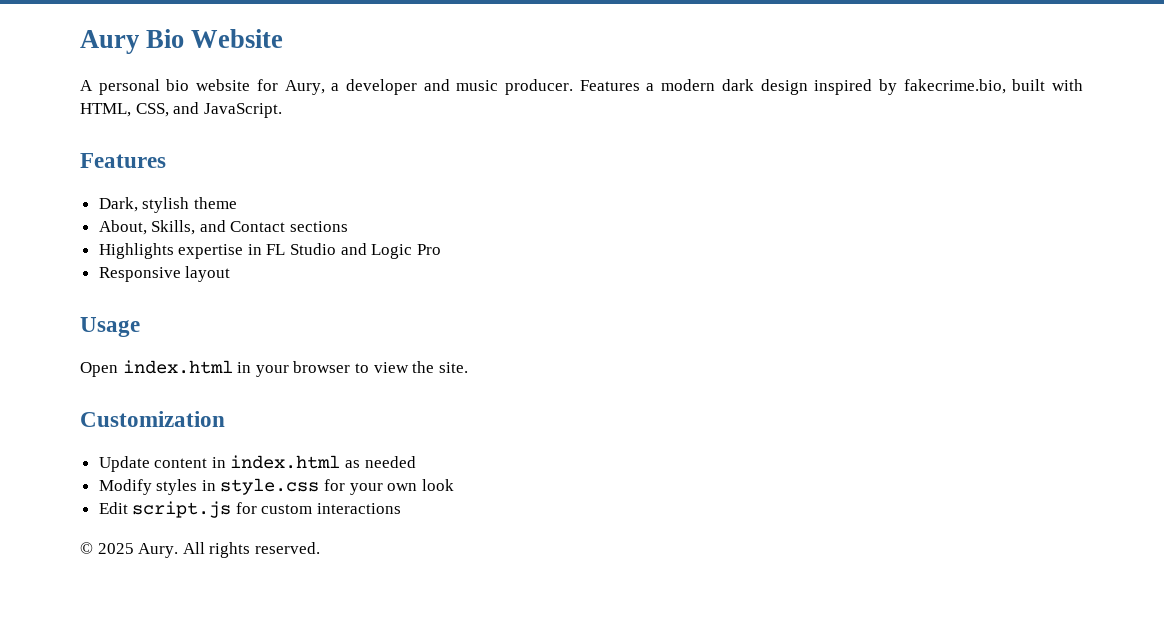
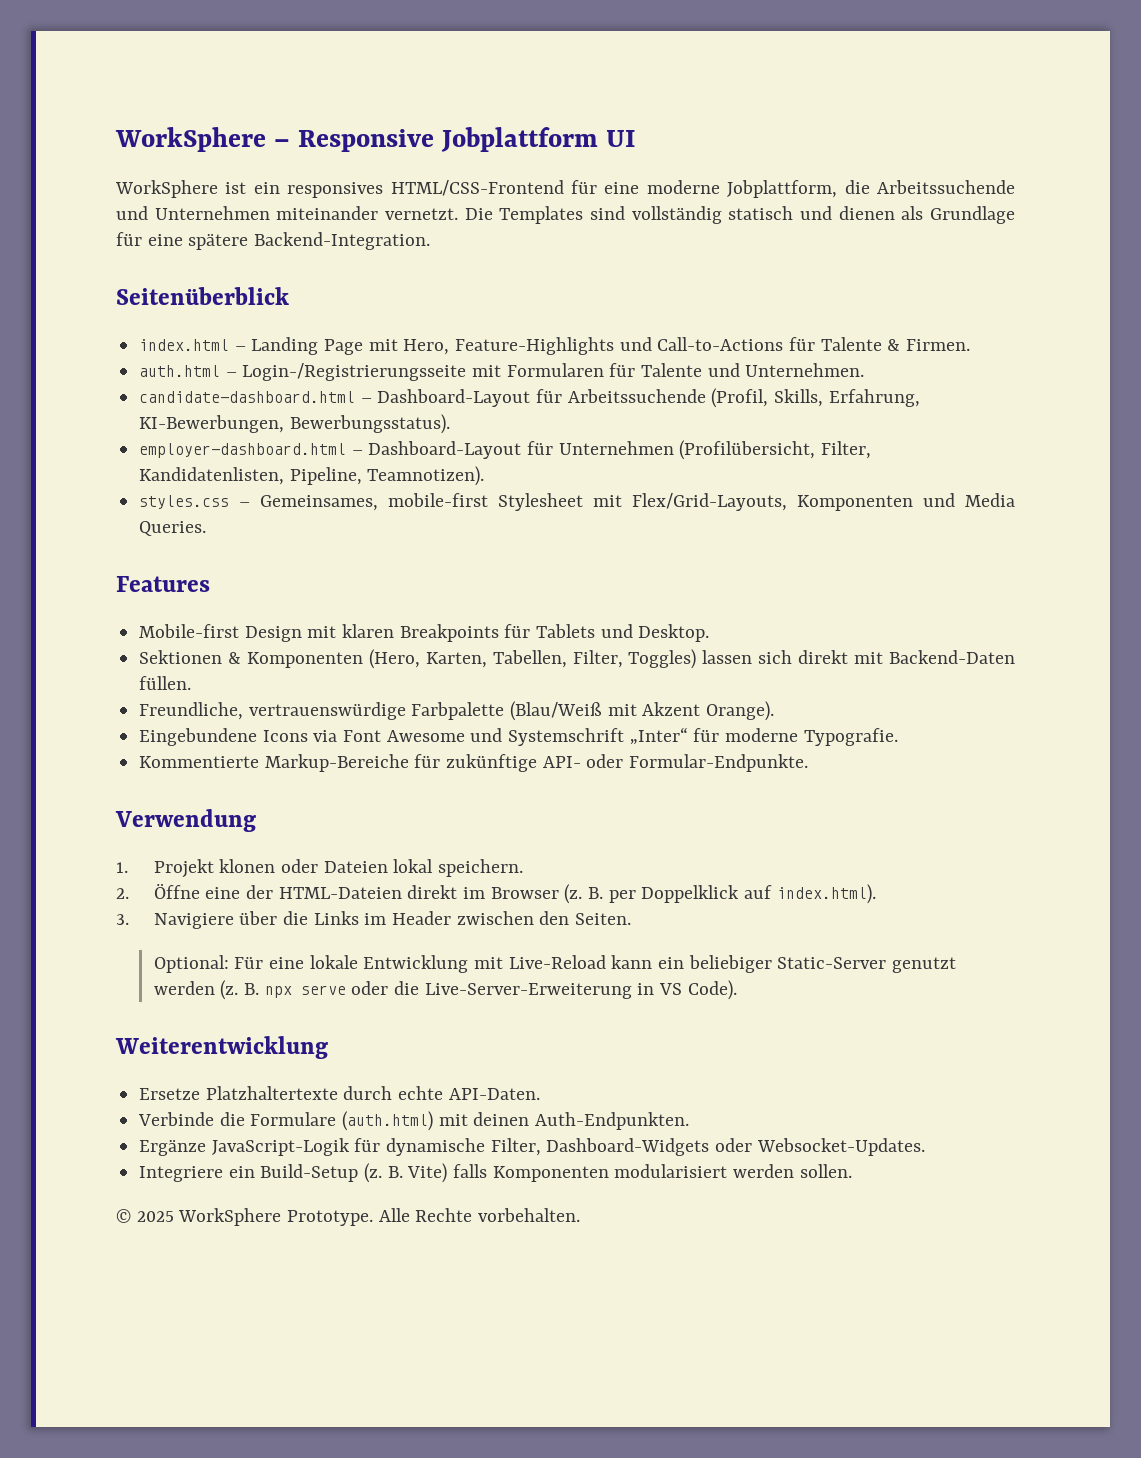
- Aury Bio Website
- A personal bio website for Aury, a developer and music producer. Features a modern dark design inspired by fakecrime.bio, built with HTML, CSS, and JavaScript.
+ WorkSphere – Responsive Jobplattform UI
+ WorkSphere ist ein responsives HTML/CSS-Frontend für eine moderne Jobplattform, die Arbeitssuchende und Unternehmen miteinander vernetzt. Die Templates sind vollständig statisch und dienen als Grundlage für eine spätere Backend-Integration.
+ Seitenüberblick
+ index.html – Landing Page mit Hero, Feature-Highlights und Call-to-Actions für Talente & Firmen.
+ auth.html – Login-/Registrierungsseite mit Formularen für Talente und Unternehmen.
+ candidate-dashboard.html – Dashboard-Layout für Arbeitssuchende (Profil, Skills, Erfahrung, KI-Bewerbungen, Bewerbungsstatus).
+ employer-dashboard.html – Dashboard-Layout für Unternehmen (Profilübersicht, Filter, Kandidatenlisten, Pipeline, Teamnotizen).
+ styles.css – Gemeinsames, mobile-first Stylesheet mit Flex/Grid-Layouts, Komponenten und Media Queries.
  Features
- Dark, stylish theme
- About, Skills, and Contact sections
- Highlights expertise in FL Studio and Logic Pro
- Responsive layout
- Usage
- Open index.html in your browser to view the site.
- Customization
- Update content in index.html as needed
- Modify styles in style.css for your own look
- Edit script.js for custom interactions
- © 2025 Aury. All rights reserved.
+ Mobile-first Design mit klaren Breakpoints für Tablets und Desktop.
+ Sektionen & Komponenten (Hero, Karten, Tabellen, Filter, Toggles) lassen sich direkt mit Backend-Daten füllen.
+ Freundliche, vertrauenswürdige Farbpalette (Blau/Weiß mit Akzent Orange).
+ Eingebundene Icons via Font Awesome und Systemschrift „Inter“ für moderne Typografie.
+ Kommentierte Markup-Bereiche für zukünftige API- oder Formular-Endpunkte.
+ Verwendung
+ 1. Projekt klonen oder Dateien lokal speichern.
+ 2. Öffne eine der HTML-Dateien direkt im Browser (z. B. per Doppelklick auf index.html).
+ 3. Navigiere über die Links im Header zwischen den Seiten.
+ Optional: Für eine lokale Entwicklung mit Live-Reload kann ein beliebiger Static-Server genutzt werden (z. B. npx serve oder die Live-Server-Erweiterung in VS Code).
+ Weiterentwicklung
+ Ersetze Platzhaltertexte durch echte API-Daten.
+ Verbinde die Formulare (auth.html) mit deinen Auth-Endpunkten.
+ Ergänze JavaScript-Logik für dynamische Filter, Dashboard-Widgets oder Websocket-Updates.
+ Integriere ein Build-Setup (z. B. Vite) falls Komponenten modularisiert werden sollen.
+ © 2025 WorkSphere Prototype. Alle Rechte vorbehalten.

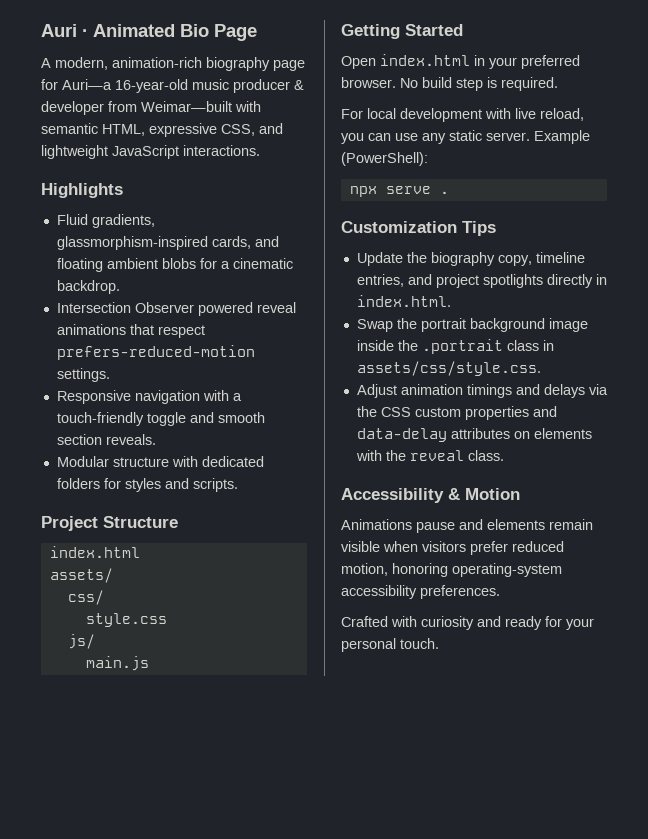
- WorkSphere – Responsive Jobplattform UI
- WorkSphere ist ein responsives HTML/CSS-Frontend für eine moderne Jobplattform, die Arbeitssuchende und Unternehmen miteinander vernetzt. Die Templates sind vollständig statisch und dienen als Grundlage für eine spätere Backend-Integration.
- Seitenüberblick
- index.html – Landing Page mit Hero, Feature-Highlights und Call-to-Actions für Talente & Firmen.
- auth.html – Login-/Registrierungsseite mit Formularen für Talente und Unternehmen.
- candidate-dashboard.html – Dashboard-Layout für Arbeitssuchende (Profil, Skills, Erfahrung, KI-Bewerbungen, Bewerbungsstatus).
- employer-dashboard.html – Dashboard-Layout für Unternehmen (Profilübersicht, Filter, Kandidatenlisten, Pipeline, Teamnotizen).
- styles.css – Gemeinsames, mobile-first Stylesheet mit Flex/Grid-Layouts, Komponenten und Media Queries.
- Features
- Mobile-first Design mit klaren Breakpoints für Tablets und Desktop.
- Sektionen & Komponenten (Hero, Karten, Tabellen, Filter, Toggles) lassen sich direkt mit Backend-Daten füllen.
- Freundliche, vertrauenswürdige Farbpalette (Blau/Weiß mit Akzent Orange).
- Eingebundene Icons via Font Awesome und Systemschrift „Inter“ für moderne Typografie.
- Kommentierte Markup-Bereiche für zukünftige API- oder Formular-Endpunkte.
- Verwendung
- 1. Projekt klonen oder Dateien lokal speichern.
- 2. Öffne eine der HTML-Dateien direkt im Browser (z. B. per Doppelklick auf index.html).
- 3. Navigiere über die Links im Header zwischen den Seiten.
- Optional: Für eine lokale Entwicklung mit Live-Reload kann ein beliebiger Static-Server genutzt werden (z. B. npx serve oder die Live-Server-Erweiterung in VS Code).
- Weiterentwicklung
- Ersetze Platzhaltertexte durch echte API-Daten.
- Verbinde die Formulare (auth.html) mit deinen Auth-Endpunkten.
- Ergänze JavaScript-Logik für dynamische Filter, Dashboard-Widgets oder Websocket-Updates.
- Integriere ein Build-Setup (z. B. Vite) falls Komponenten modularisiert werden sollen.
- © 2025 WorkSphere Prototype. Alle Rechte vorbehalten.
+ Auri · Animated Bio Page
+ A modern, animation-rich biography page for Auri—a 16-year-old music producer & developer from Weimar—built with semantic HTML, expressive CSS, and lightweight JavaScript interactions.
+ Highlights
+ Fluid gradients, glassmorphism-inspired cards, and floating ambient blobs for a cinematic backdrop.
+ Intersection Observer powered reveal animations that respect prefers-reduced-motion settings.
+ Responsive navigation with a touch-friendly toggle and smooth section reveals.
+ Modular structure with dedicated folders for styles and scripts.
+ Project Structure
+ index.html
+ assets/
+ css/
+ style.css
+ js/
+ main.js
+ Getting Started
+ Open index.html in your preferred browser. No build step is required.
+ For local development with live reload, you can use any static server. Example (PowerShell):
+ npx serve .
+ Customization Tips
+ Update the biography copy, timeline entries, and project spotlights directly in index.html.
+ Swap the portrait background image inside the .portrait class in assets/css/style.css.
+ Adjust animation timings and delays via the CSS custom properties and data-delay attributes on elements with the reveal class.
+ Accessibility & Motion
+ Animations pause and elements remain visible when visitors prefer reduced motion, honoring operating-system accessibility preferences.
+ Crafted with curiosity and ready for your personal touch.

